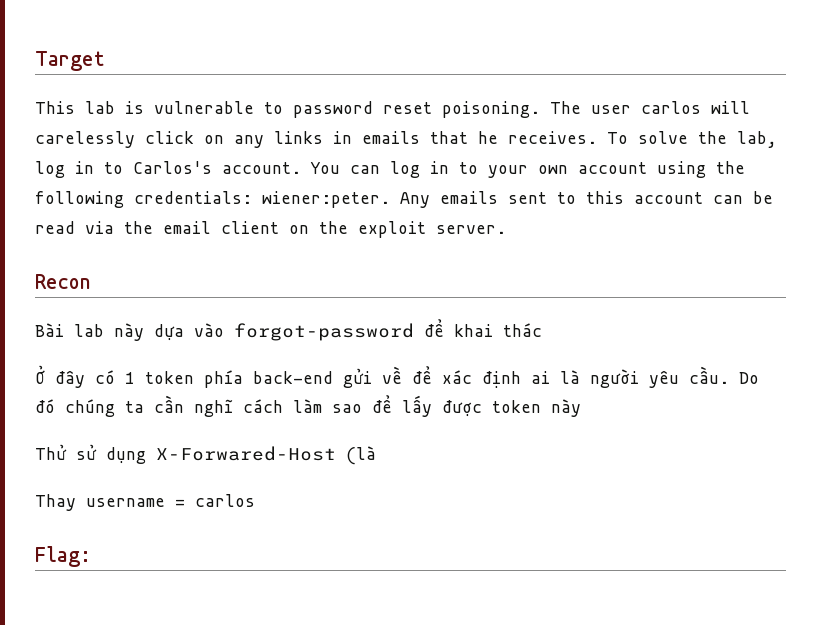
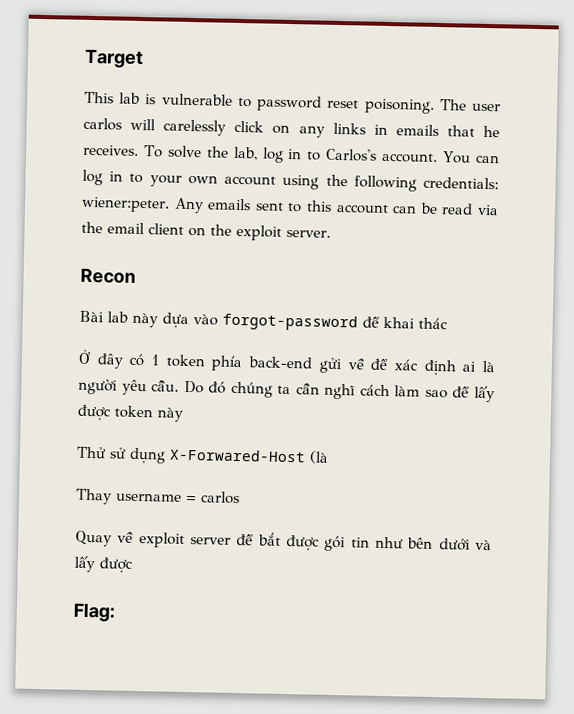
+ Quay về exploit server để bắt được gói tin như bên dưới và lấy được

